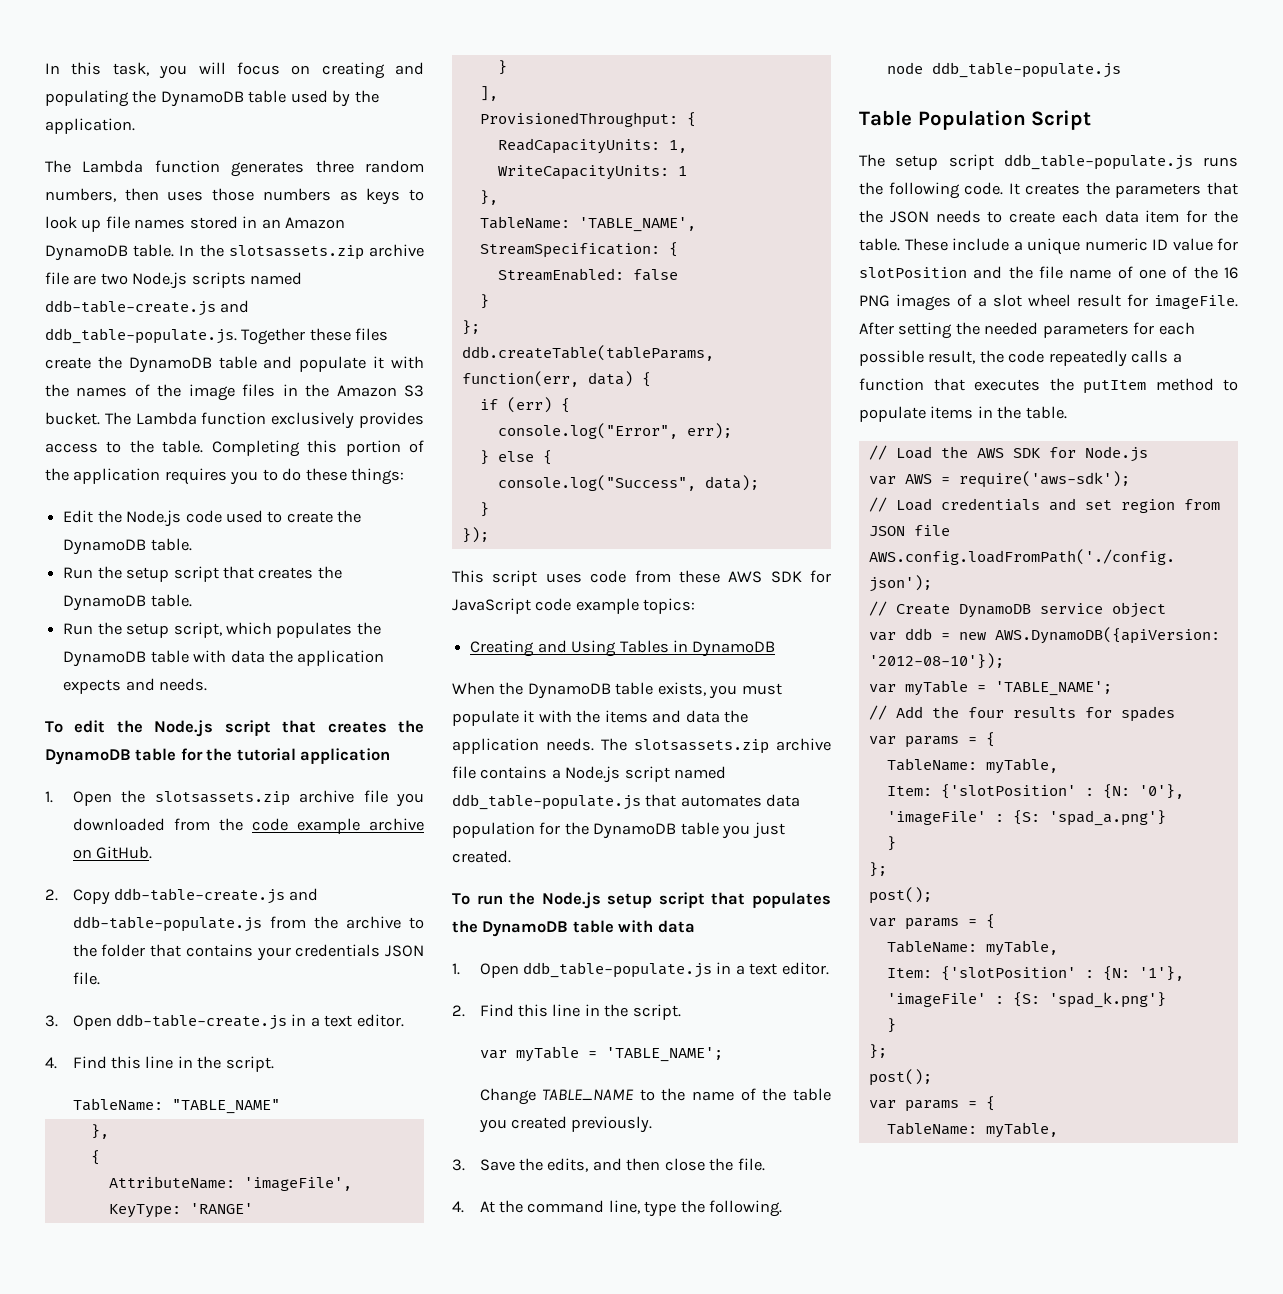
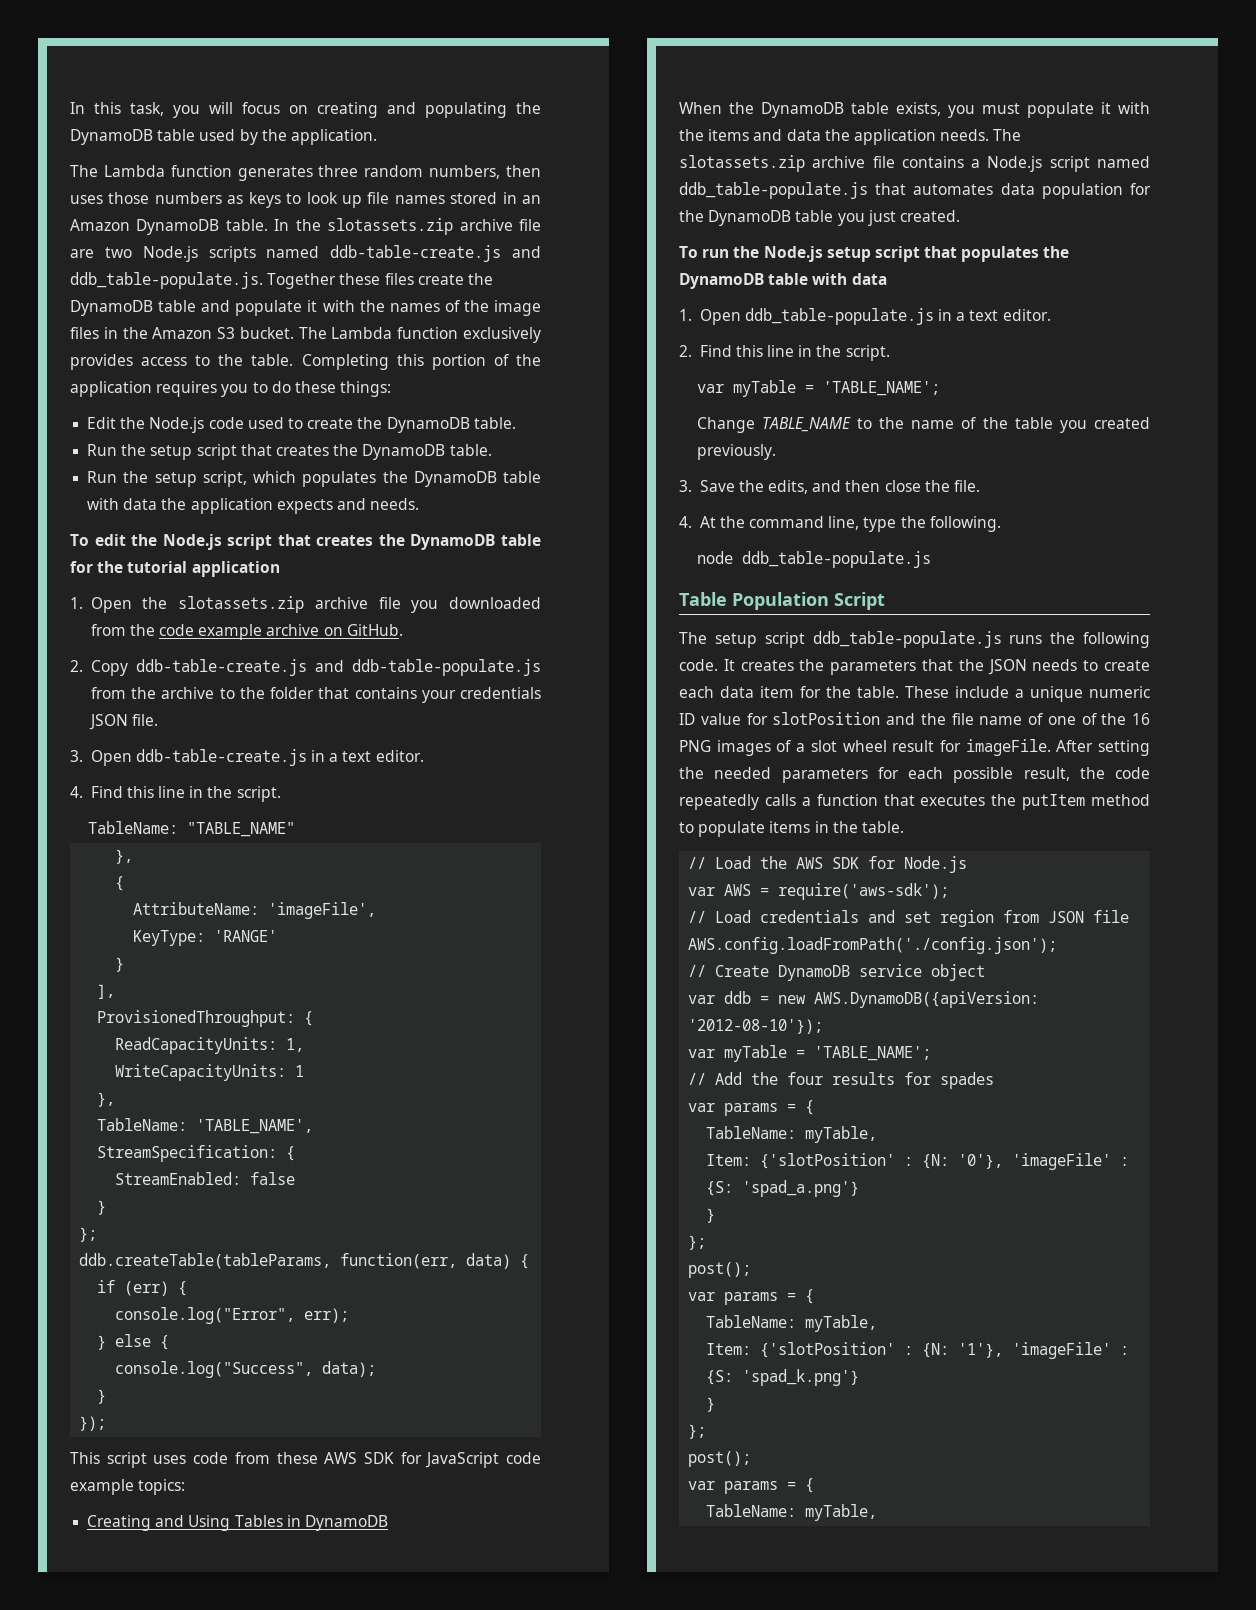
- In the slotsassets.zip archive file are two Node.js scripts named ddb-table-create.js and ddb_table-populate.js. Together these files create the DynamoDB table and populate it with the names of the image files in the Amazon S3 bucket.
+ In the slotassets.zip archive file are two Node.js scripts named ddb-table-create.js and ddb_table-populate.js. Together these files create the DynamoDB table and populate it with the names of the image files in the Amazon S3 bucket.
- 1. Open the slotsassets.zip archive file you downloaded from the code example archive on GitHub.
+ 1. Open the slotassets.zip archive file you downloaded from the code example archive on GitHub.
- The slotsassets.zip archive file contains a Node.js script named ddb_table-populate.js that automates data population for the DynamoDB table you just created.
+ The slotassets.zip archive file contains a Node.js script named ddb_table-populate.js that automates data population for the DynamoDB table you just created.

